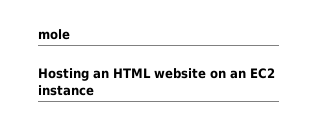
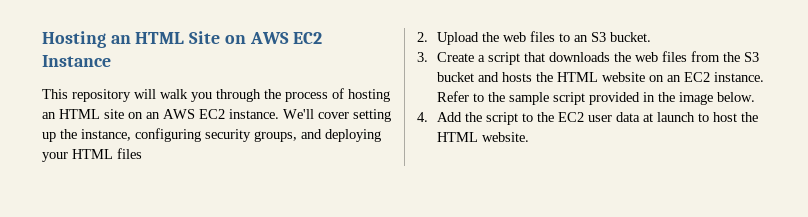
- mole
- Hosting an HTML website on an EC2 instance
+ Hosting an HTML Site on AWS EC2 Instance
+ This repository will walk you through the process of hosting an HTML site on an AWS EC2 instance. We'll cover setting up the instance, configuring security groups, and deploying your HTML files
+ 2. Upload the web files to an S3 bucket.
+ 3. Create a script that downloads the web files from the S3 bucket and hosts the HTML website on an EC2 instance. Refer to the sample script provided in the image below.
+ 4. Add the script to the EC2 user data at launch to host the HTML website.

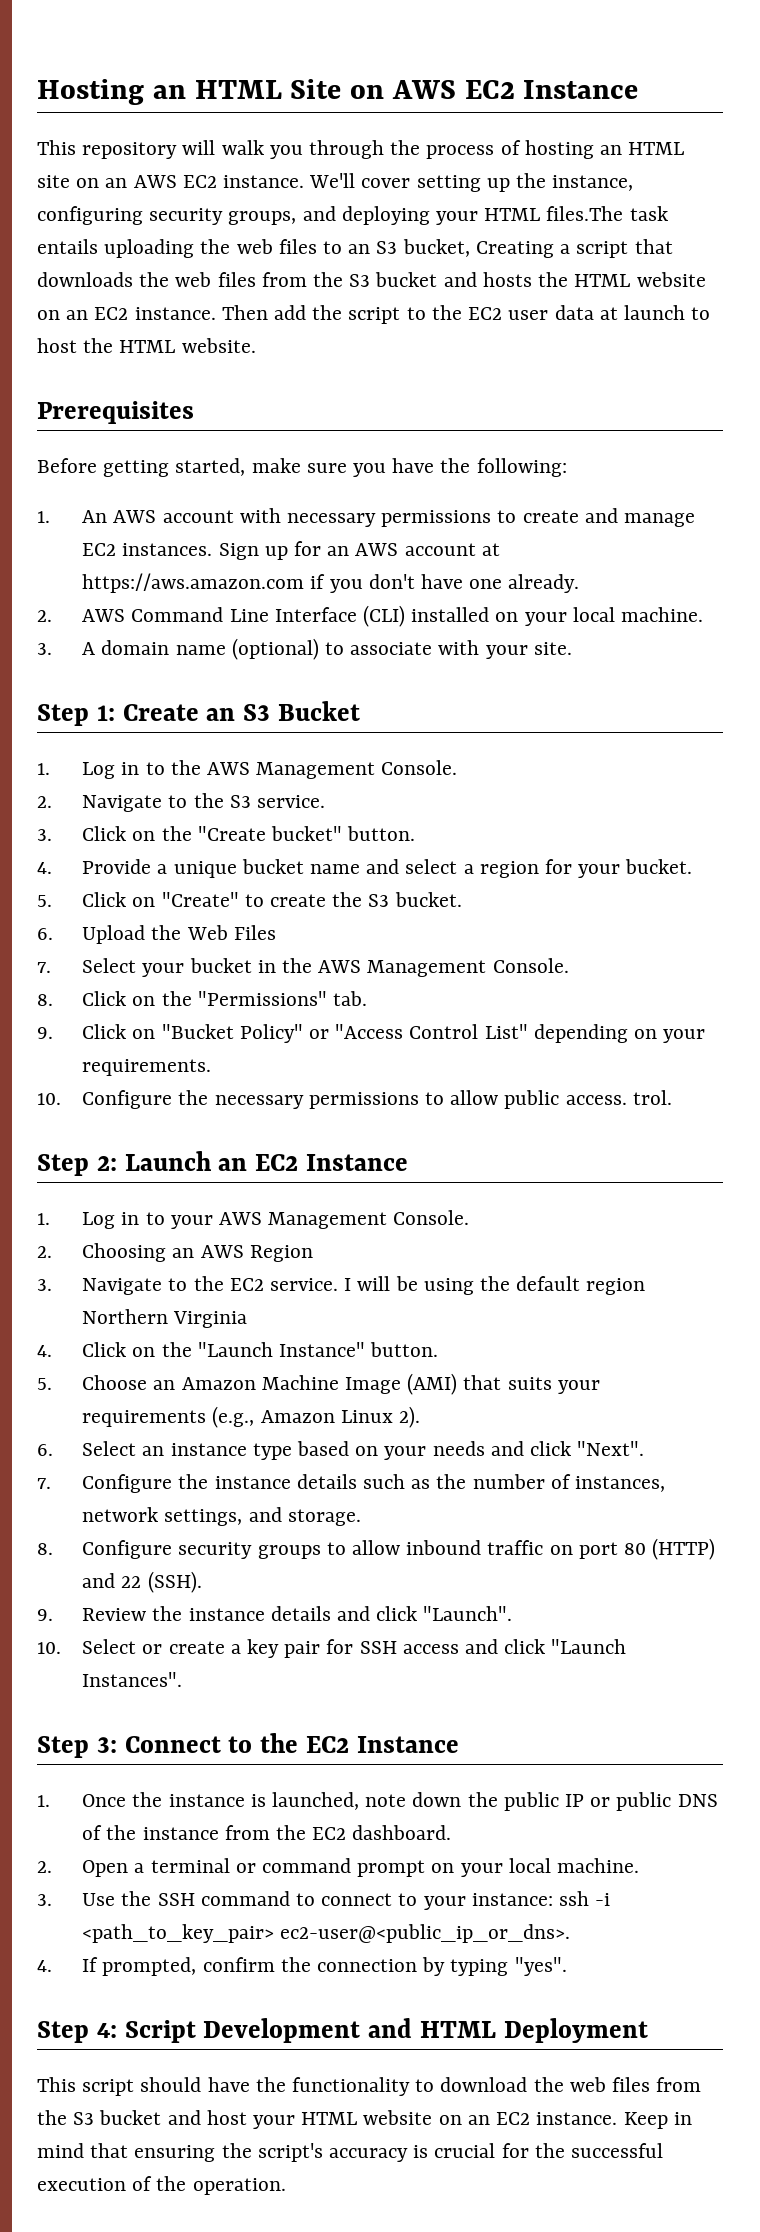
- We'll cover setting up the instance, configuring security groups, and deploying your HTML files
- 2. Upload the web files to an S3 bucket.
- 3. Create a script that downloads the web files from the S3 bucket and hosts the HTML website on an EC2 instance.
+ We'll cover setting up the instance, configuring security groups, and deploying your HTML files.The task entails uploading the web files to an S3 bucket, Creating a script that downloads the web files from the S3 bucket and hosts the HTML website on an EC2 instance.
- Refer to the sample script provided in the image below.
- 4. Add the script to the EC2 user data at launch to host the HTML website.
+ Then add the script to the EC2 user data at launch to host the HTML website.
+ Prerequisites
+ Before getting started, make sure you have the following:
+ 1. An AWS account with necessary permissions to create and manage EC2 instances. Sign up for an AWS account at https://aws.amazon.com if you don't have one already.
+ 2. AWS Command Line Interface (CLI) installed on your local machine.
+ 3. A domain name (optional) to associate with your site.
+ Step 1: Create an S3 Bucket
+ 1. Log in to the AWS Management Console.
+ 2. Navigate to the S3 service.
+ 3. Click on the "Create bucket" button.
+ 4. Provide a unique bucket name and select a region for your bucket.
+ 5. Click on "Create" to create the S3 bucket.
+ 6. Upload the Web Files
+ 7. Select your bucket in the AWS Management Console.
+ 8. Click on the "Permissions" tab.
+ 9. Click on "Bucket Policy" or "Access Control List" depending on your requirements.
+ 10. Configure the necessary permissions to allow public access. trol.
+ Step 2: Launch an EC2 Instance
+ 1. Log in to your AWS Management Console.
+ 2. Choosing an AWS Region
+ 3. Navigate to the EC2 service. I will be using the default region Northern Virginia
+ 4. Click on the "Launch Instance" button.
+ 5. Choose an Amazon Machine Image (AMI) that suits your requirements (e.g., Amazon Linux 2).
+ 6. Select an instance type based on your needs and click "Next".
+ 7. Configure the instance details such as the number of instances, network settings, and storage.
+ 8. Configure security groups to allow inbound traffic on port 80 (HTTP) and 22 (SSH).
+ 9. Review the instance details and click "Launch".
+ 10. Select or create a key pair for SSH access and click "Launch Instances".
+ Step 3: Connect to the EC2 Instance
+ 1. Once the instance is launched, note down the public IP or public DNS of the instance from the EC2 dashboard.
+ 2. Open a terminal or command prompt on your local machine.
+ 3. Use the SSH command to connect to your instance: ssh -i <path_to_key_pair> ec2-user@<public_ip_or_dns>.
+ 4. If prompted, confirm the connection by typing "yes".
+ Step 4: Script Development and HTML Deployment
+ This script should have the functionality to download the web files from the S3 bucket and host your HTML website on an EC2 instance. Keep in mind that ensuring the script's accuracy is crucial for the successful execution of the operation.

